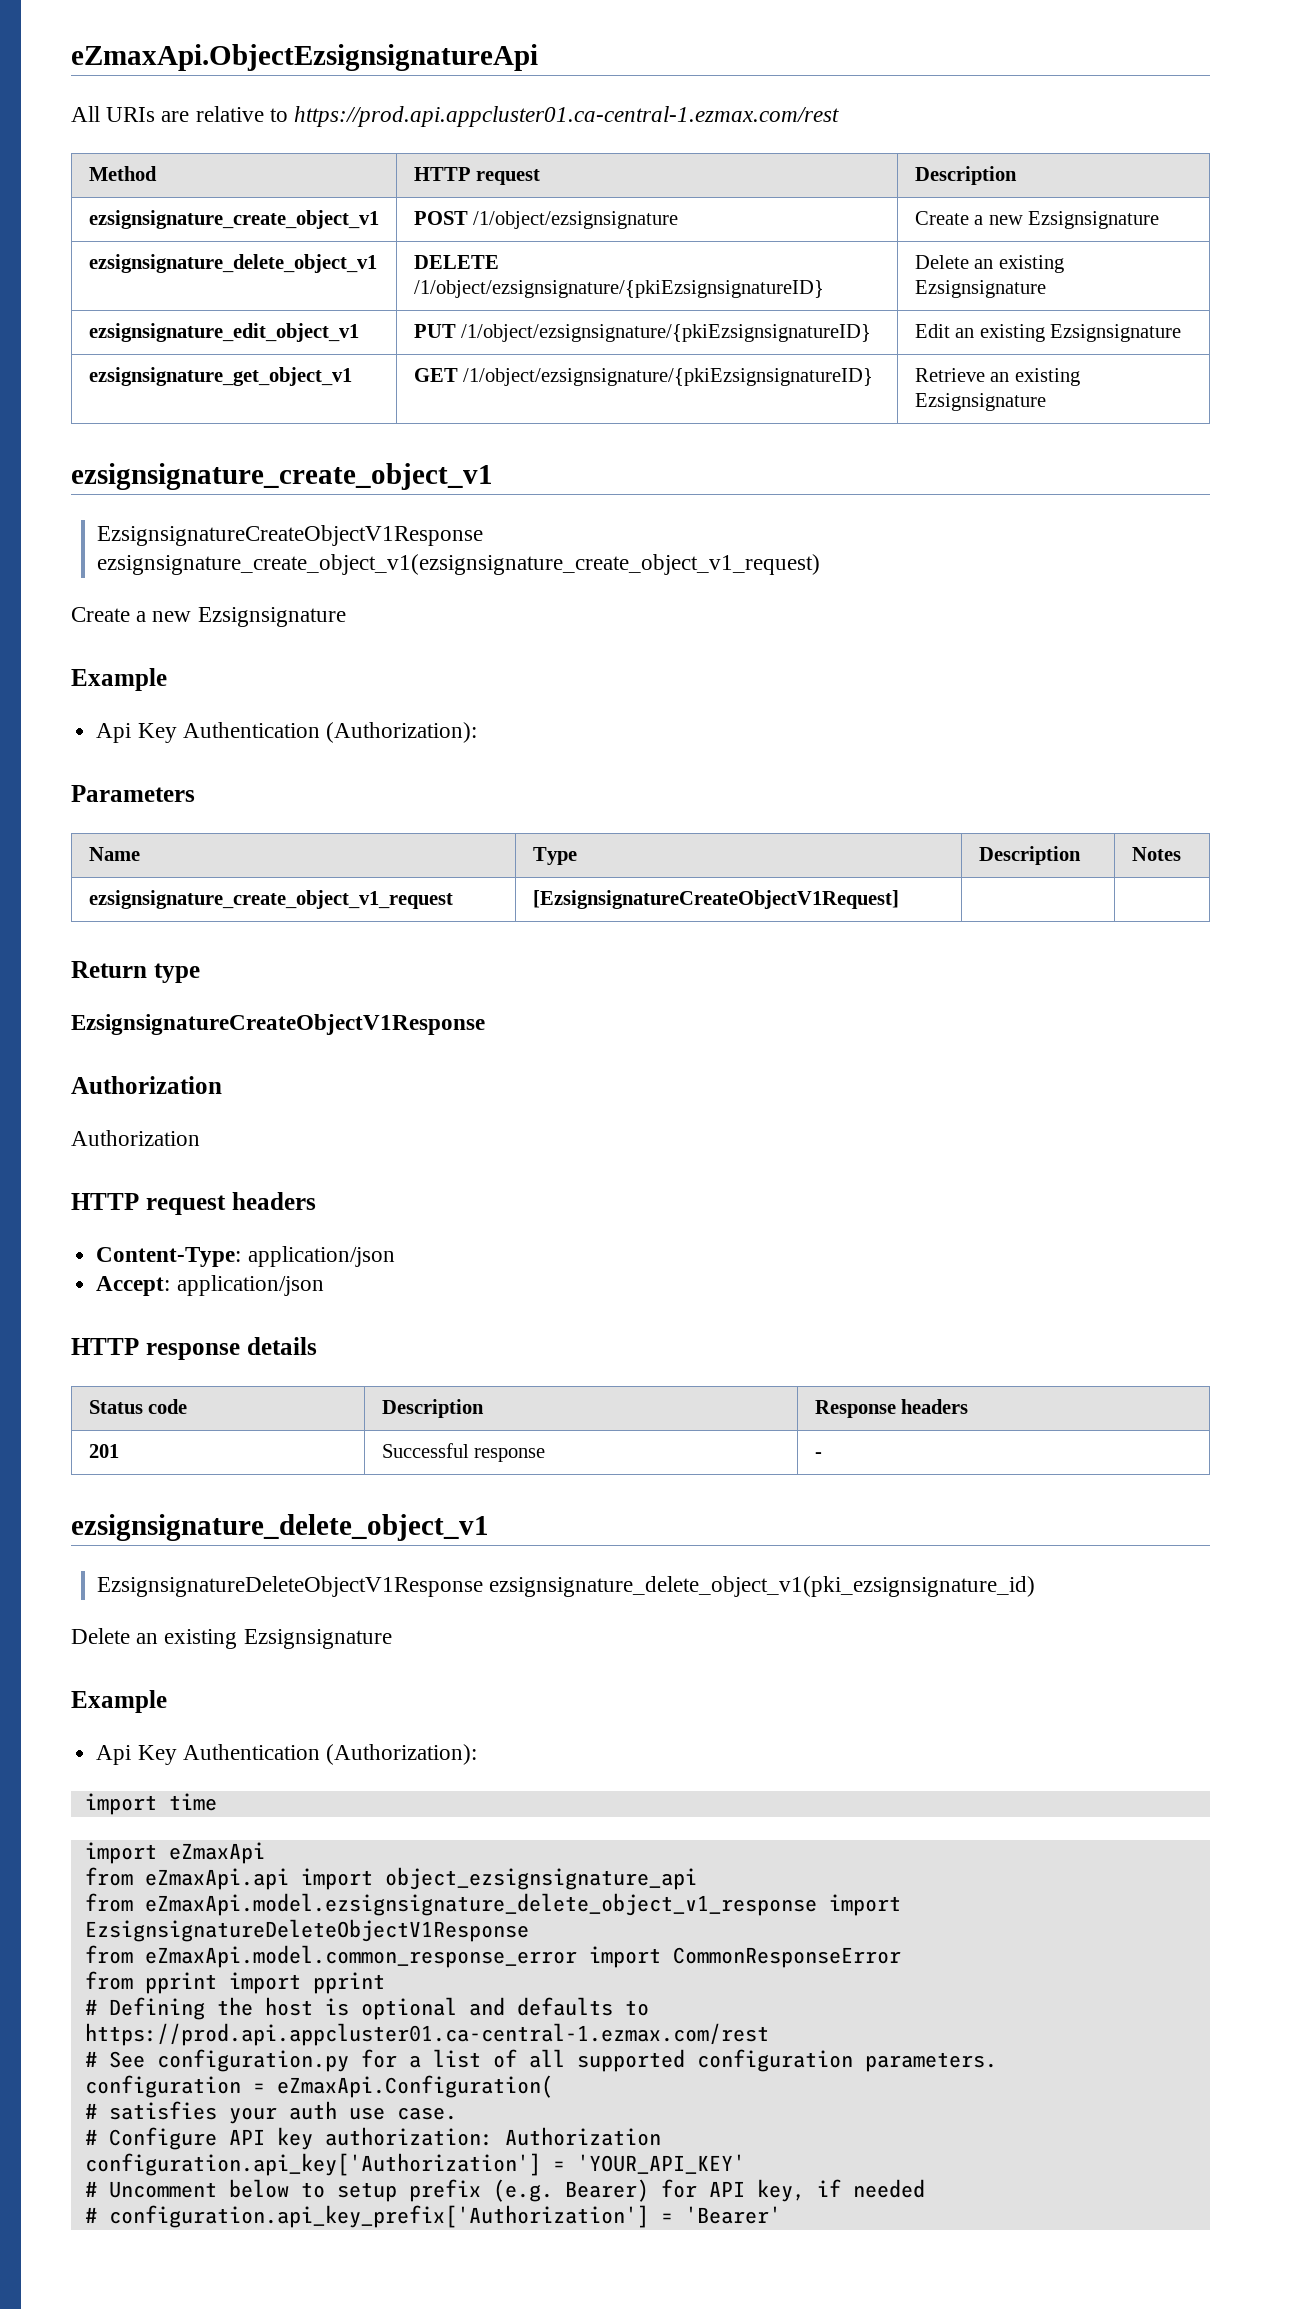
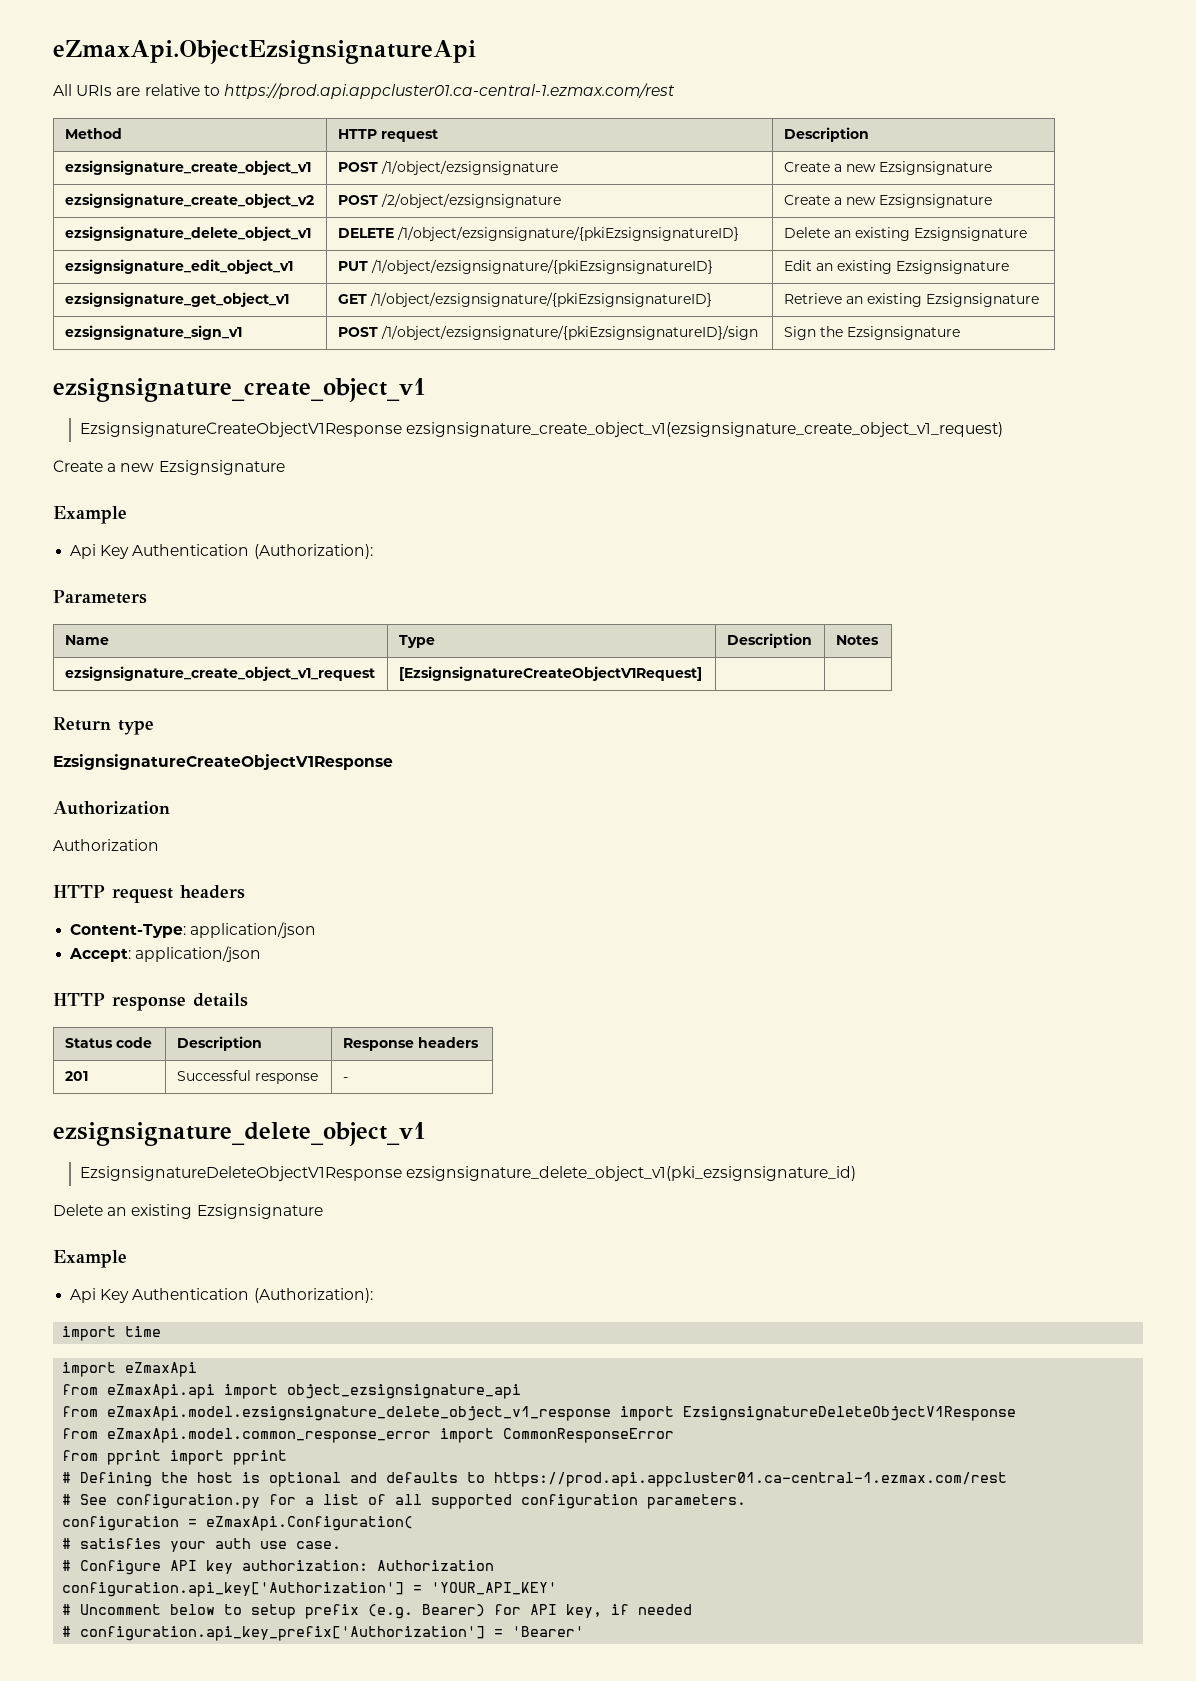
+ ezsignsignature_create_object_v2 | POST /2/object/ezsignsignature | Create a new Ezsignsignature
+ ezsignsignature_sign_v1 | POST /1/object/ezsignsignature/{pkiEzsignsignatureID}/sign | Sign the Ezsignsignature

